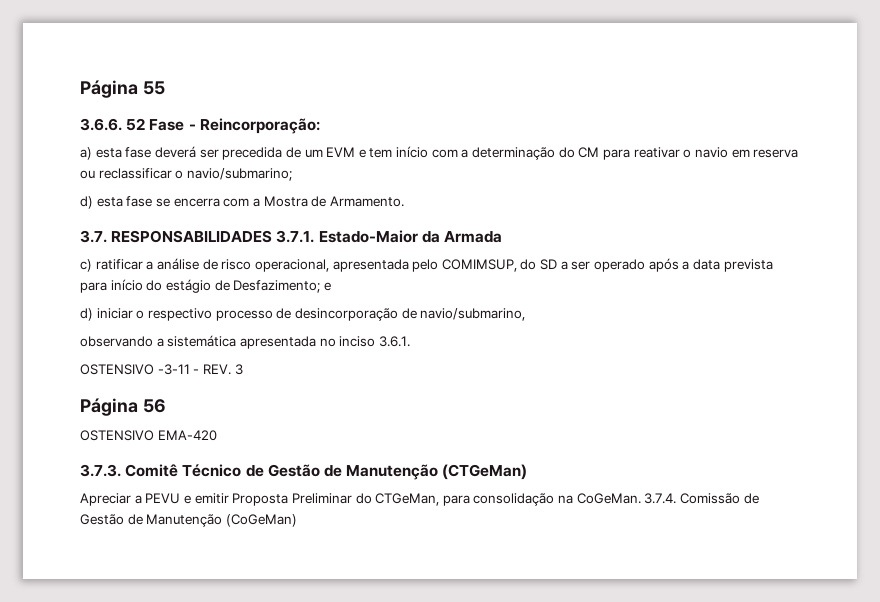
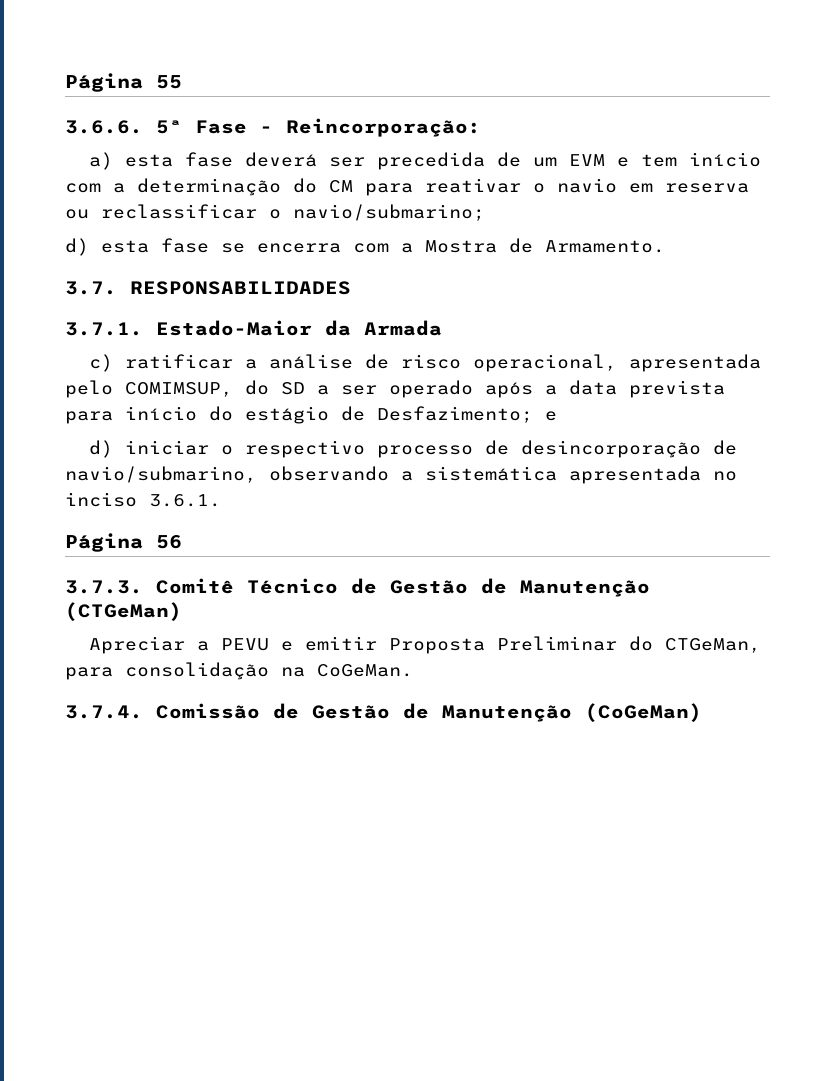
- 3.6.6. 52 Fase - Reincorporação:
+ 3.6.6. 5ª Fase - Reincorporação:
- 3.7. RESPONSABILIDADES 3.7.1. Estado-Maior da Armada
+ 3.7. RESPONSABILIDADES
+ 3.7.1. Estado-Maior da Armada
- d) iniciar o respectivo processo de desincorporação de navio/submarino,
- observando a sistemática apresentada no inciso 3.6.1.
+ d) iniciar o respectivo processo de desincorporação de navio/submarino, observando a sistemática apresentada no inciso 3.6.1.
- OSTENSIVO -3-11 - REV. 3
- OSTENSIVO EMA-420
- Apreciar a PEVU e emitir Proposta Preliminar do CTGeMan, para consolidação na CoGeMan. 3.7.4. Comissão de Gestão de Manutenção (CoGeMan)
+ Apreciar a PEVU e emitir Proposta Preliminar do CTGeMan, para consolidação na CoGeMan.
+ 3.7.4. Comissão de Gestão de Manutenção (CoGeMan)

